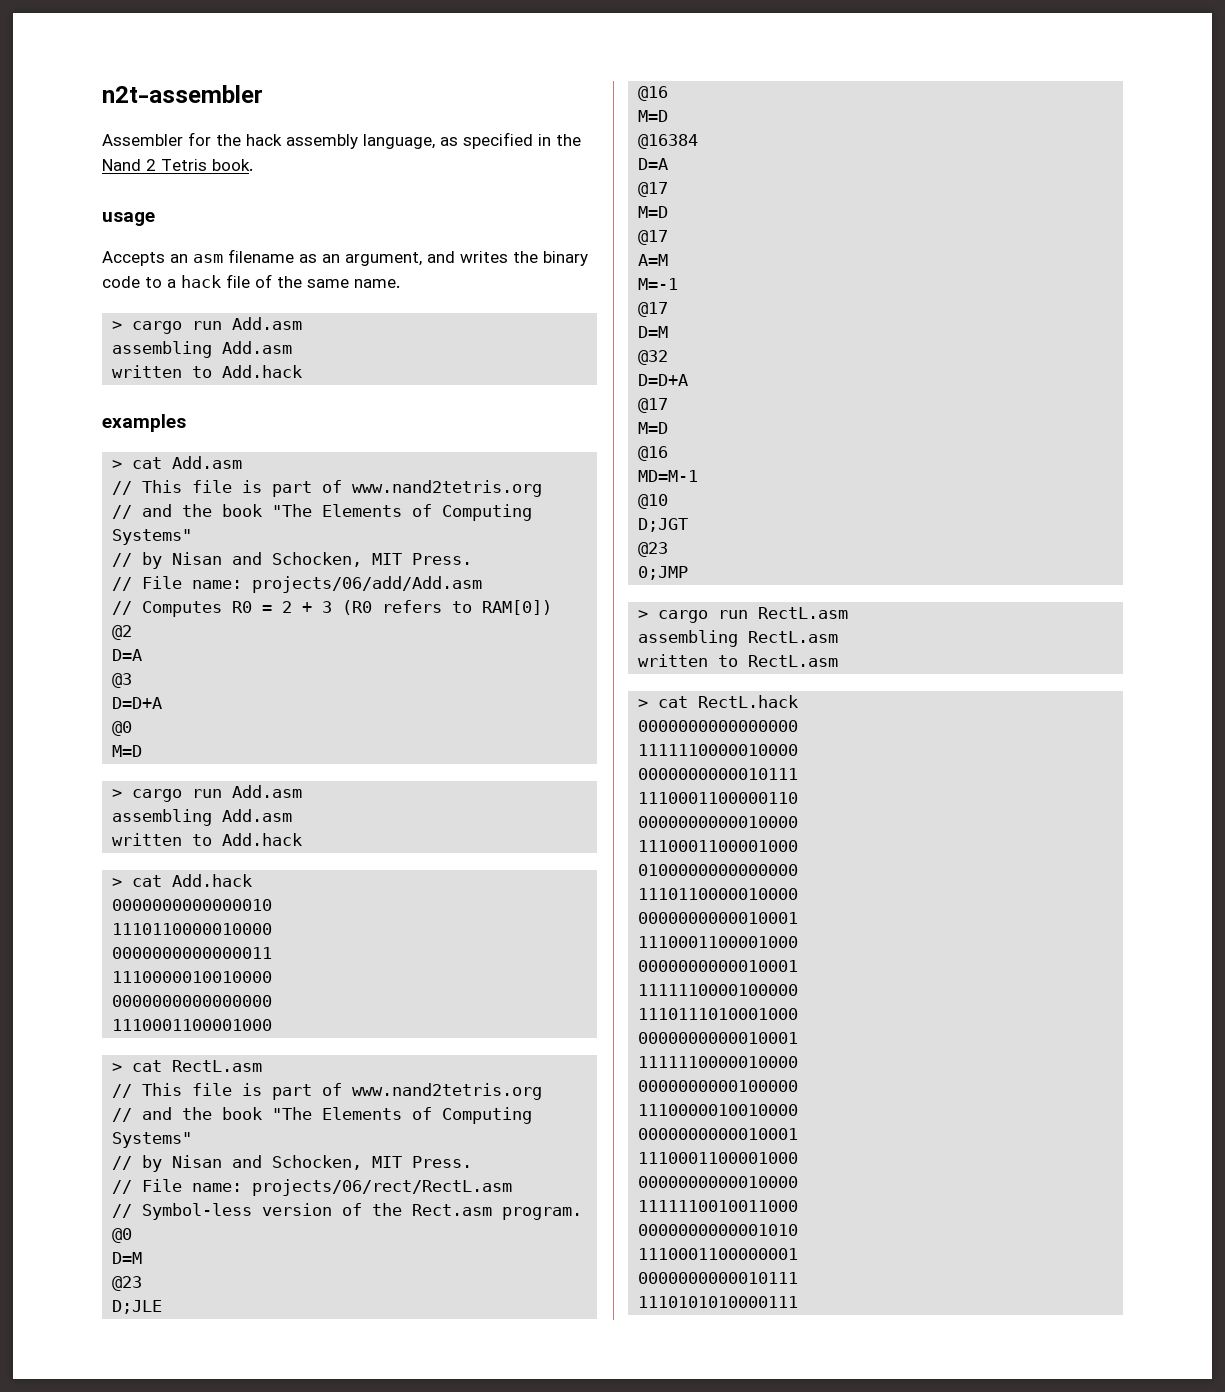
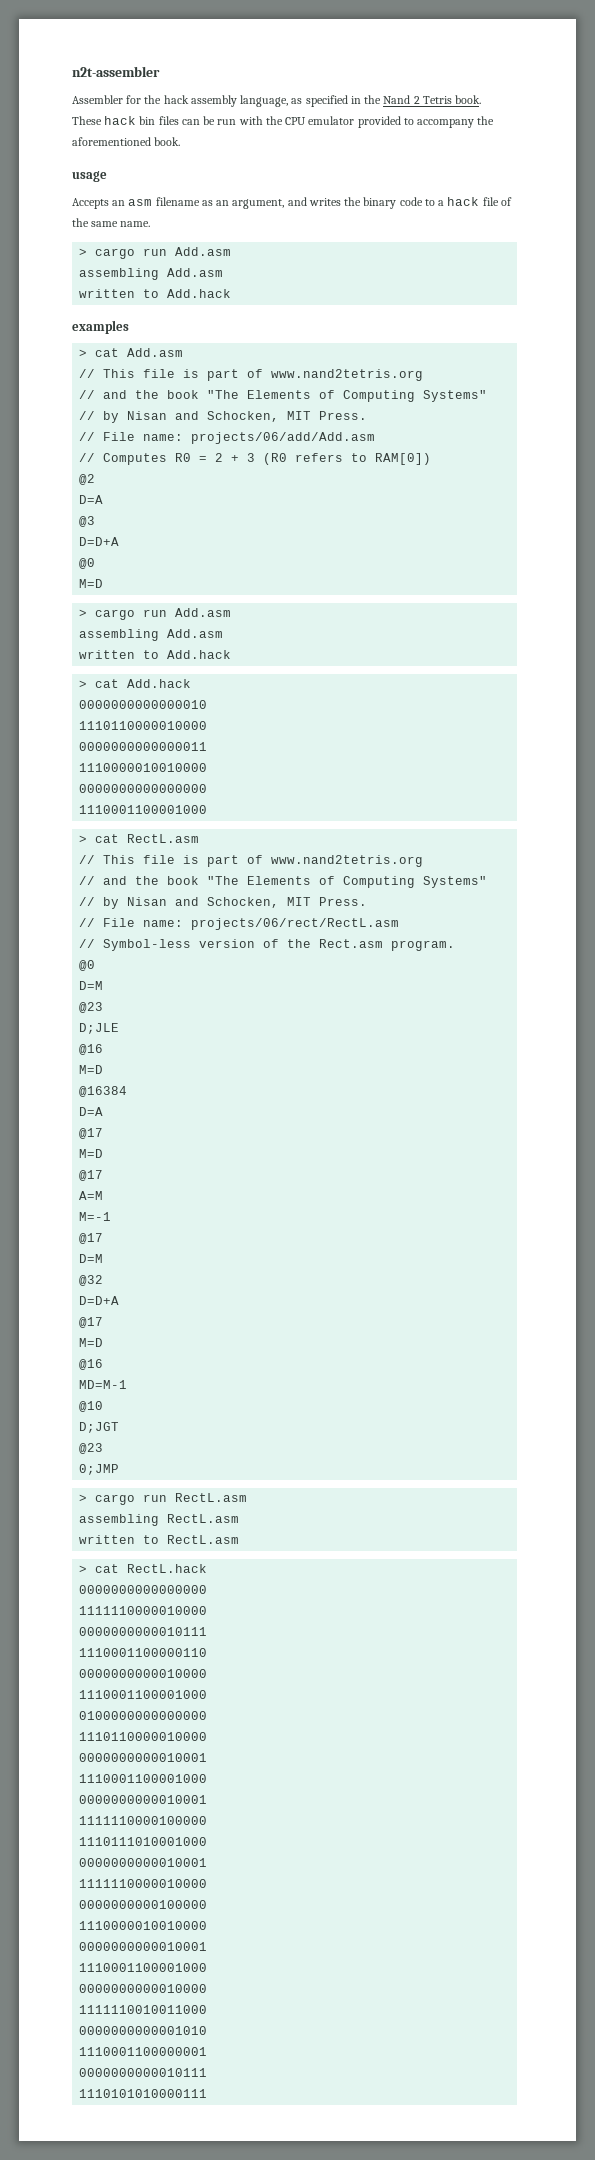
+ These hack bin files can be run with the CPU emulator provided to accompany the aforementioned book.

